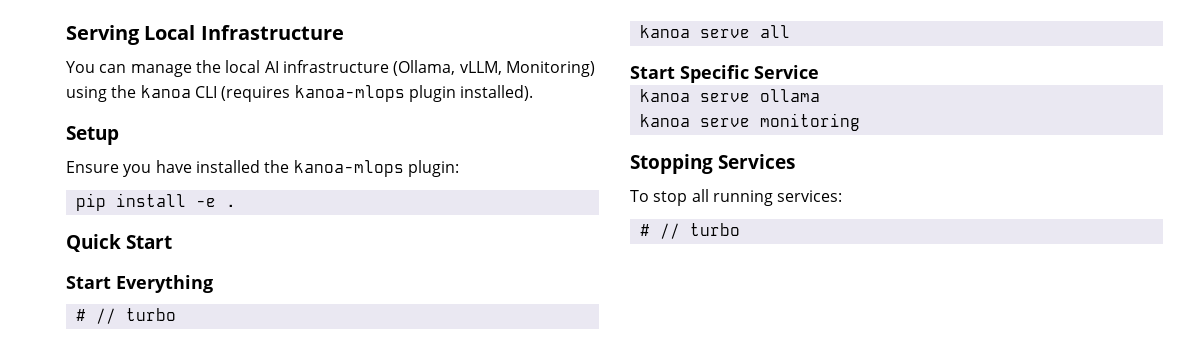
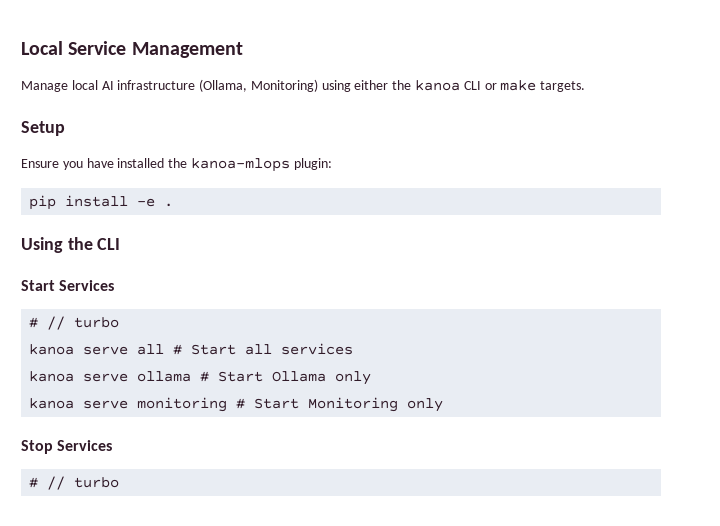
- Serving Local Infrastructure
- You can manage the local AI infrastructure (Ollama, vLLM, Monitoring) using the kanoa CLI (requires kanoa-mlops plugin installed).
+ Local Service Management
+ Manage local AI infrastructure (Ollama, Monitoring) using either the kanoa CLI or make targets.
- Quick Start
- Start Everything
+ Using the CLI
+ Start Services
- kanoa serve all
- Start Specific Service
+ kanoa serve all # Start all services
- kanoa serve ollama
+ kanoa serve ollama # Start Ollama only
- kanoa serve monitoring
- Stopping Services
- To stop all running services:
+ kanoa serve monitoring # Start Monitoring only
+ Stop Services

